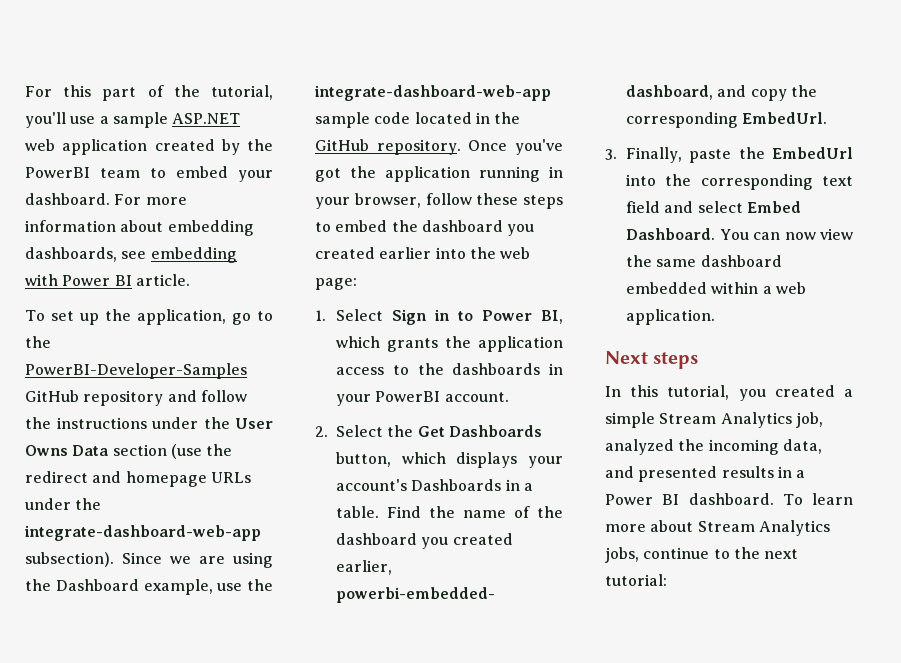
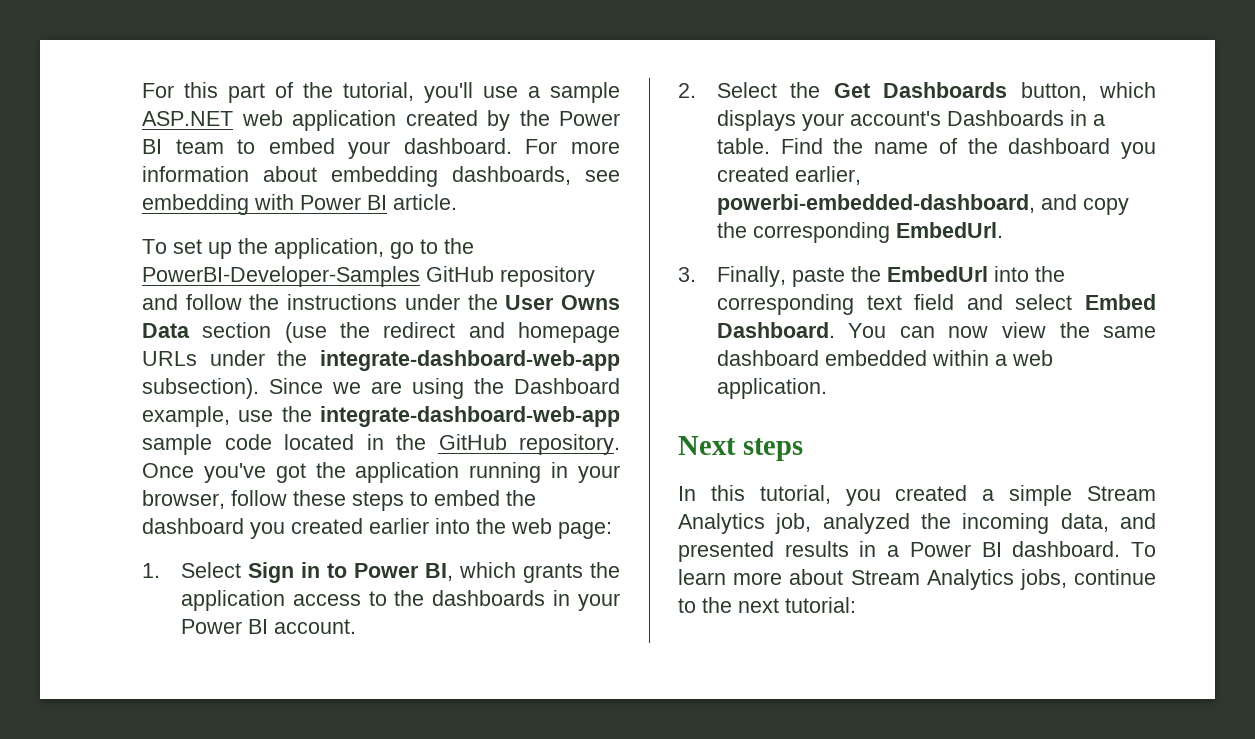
- For this part of the tutorial, you'll use a sample ASP.NET web application created by the PowerBI team to embed your dashboard.
+ For this part of the tutorial, you'll use a sample ASP.NET web application created by the Power BI team to embed your dashboard.
- 1. Select Sign in to Power BI, which grants the application access to the dashboards in your PowerBI account.
+ 1. Select Sign in to Power BI, which grants the application access to the dashboards in your Power BI account.

